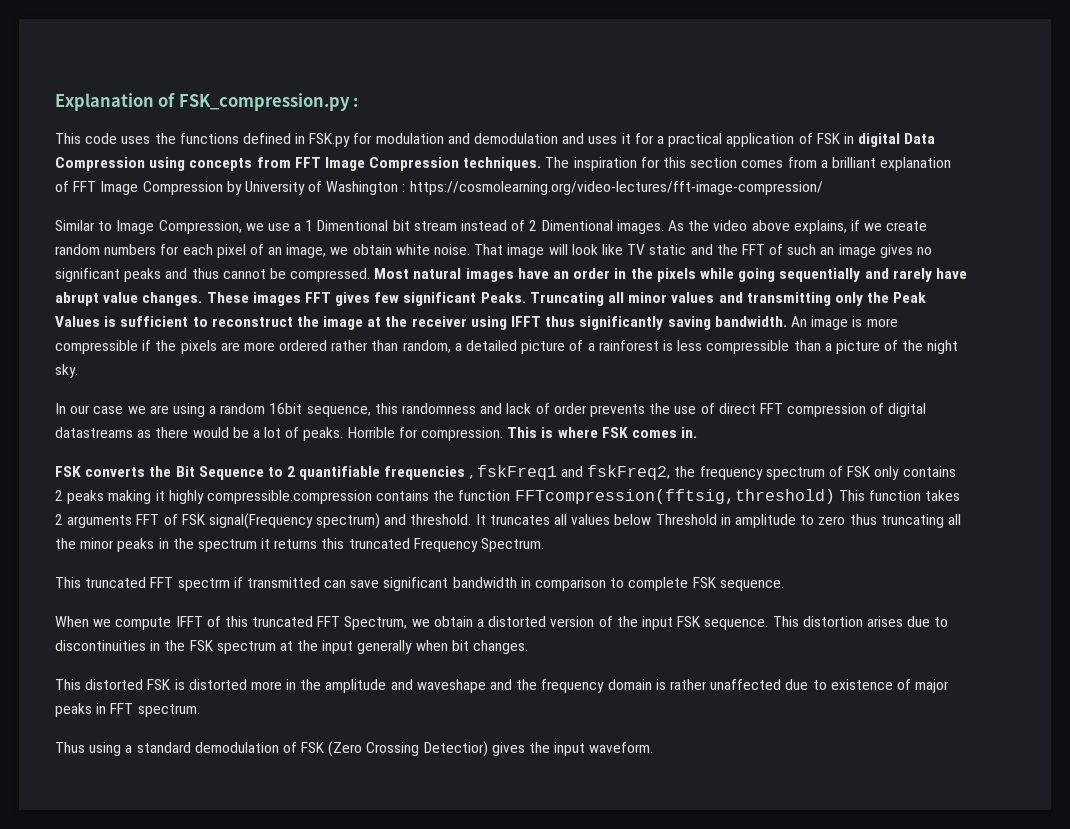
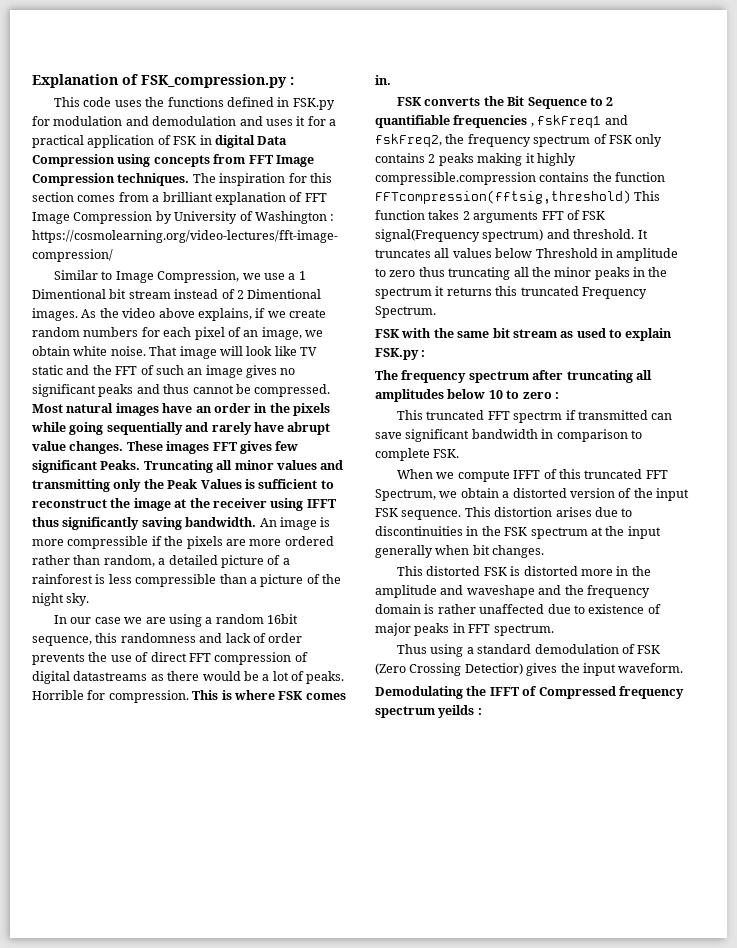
+ FSK with the same bit stream as used to explain FSK.py :
+ The frequency spectrum after truncating all amplitudes below 10 to zero :
- This truncated FFT spectrm if transmitted can save significant bandwidth in comparison to complete FSK sequence.
+ This truncated FFT spectrm if transmitted can save significant bandwidth in comparison to complete FSK.
+ Demodulating the IFFT of Compressed frequency spectrum yeilds :

